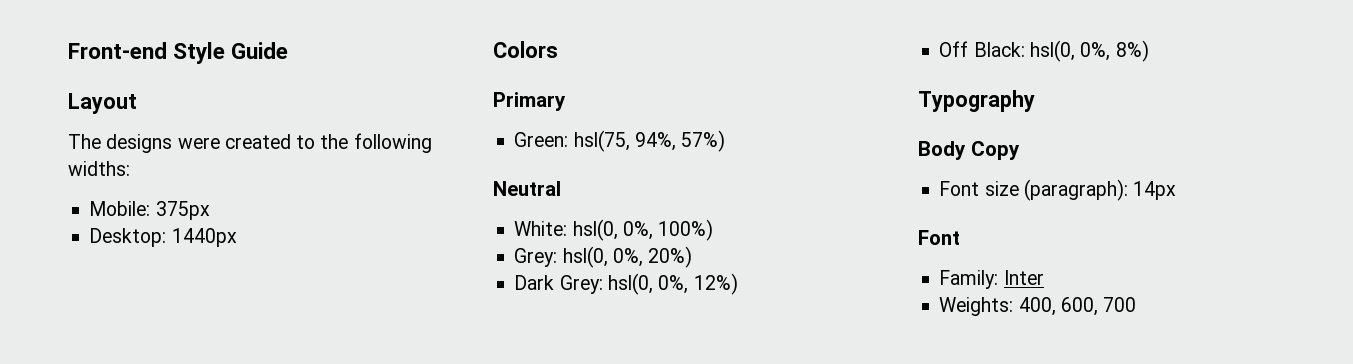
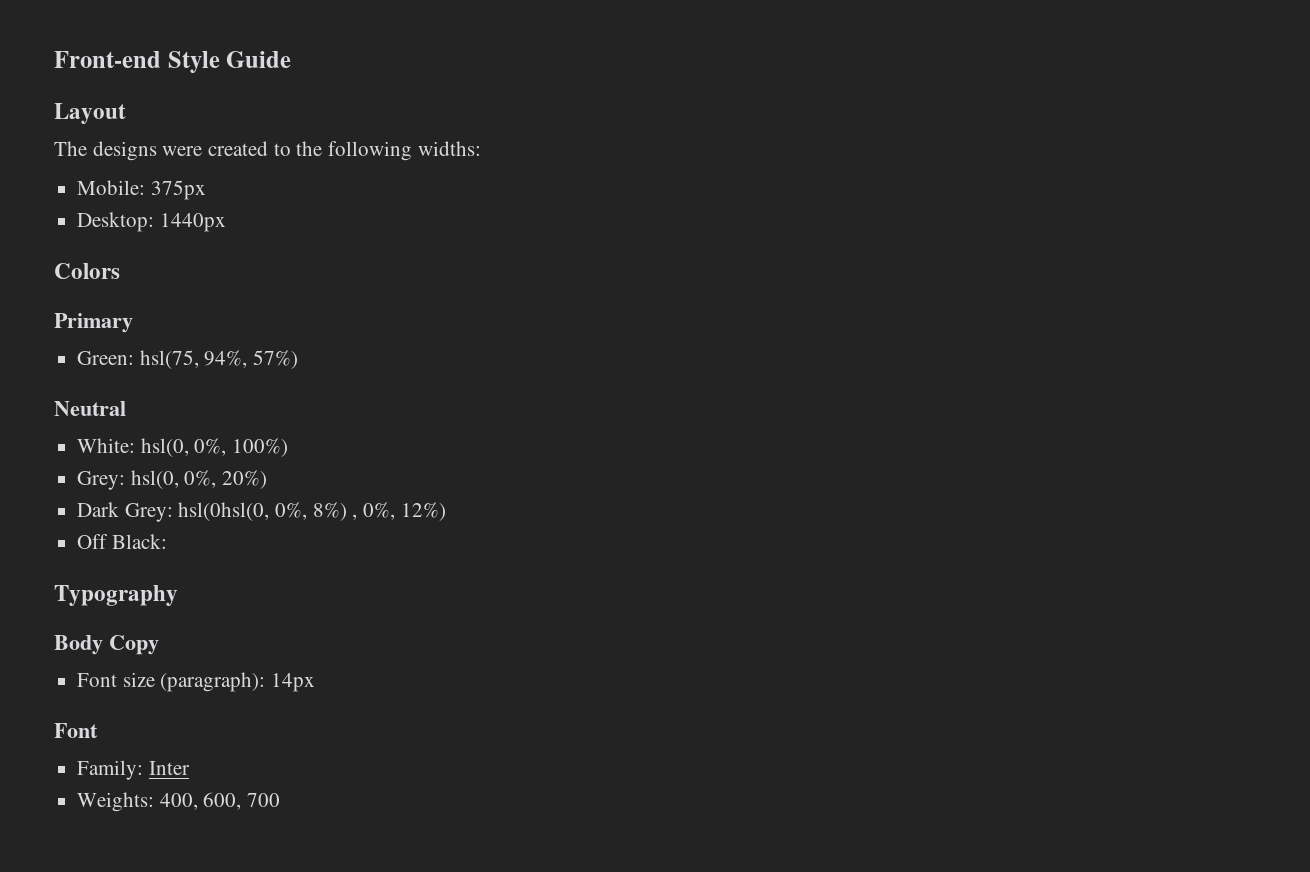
- Dark Grey: hsl(0, 0%, 12%)
+ Dark Grey: hsl(0hsl(0, 0%, 8%) , 0%, 12%)
- Off Black: hsl(0, 0%, 8%)
+ Off Black:

